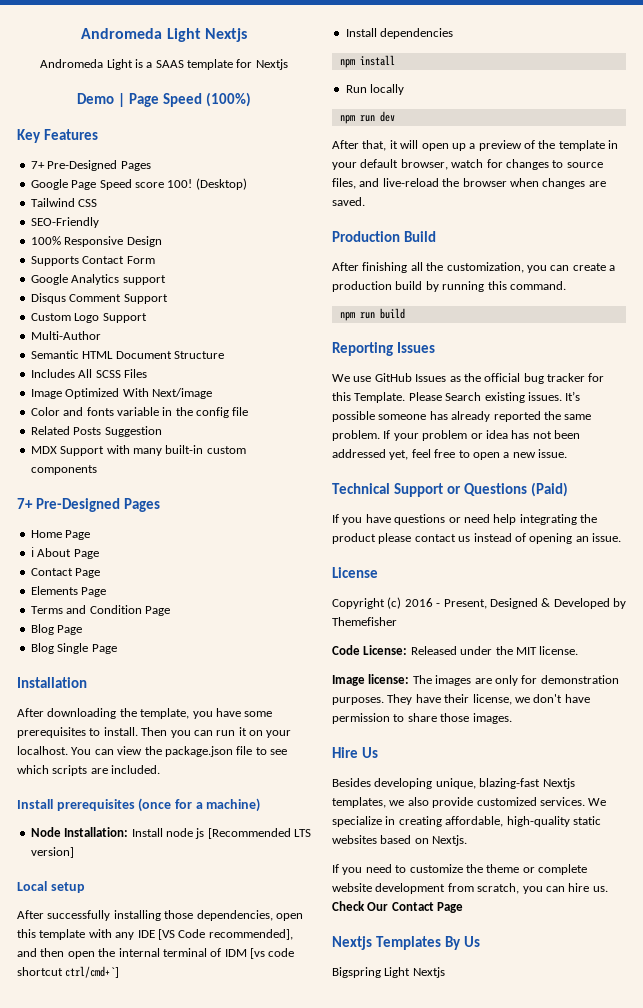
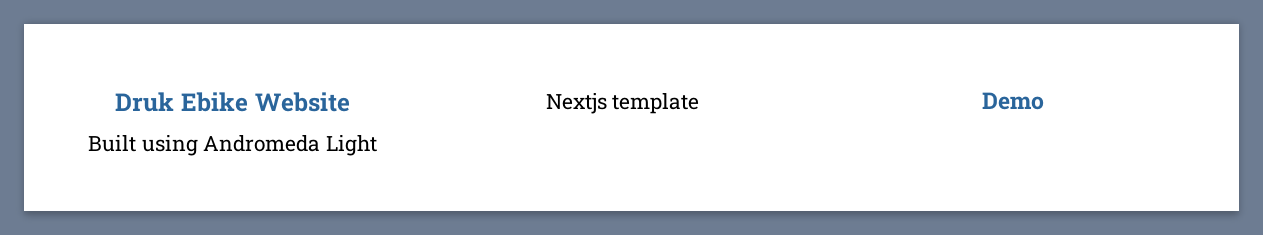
- Andromeda Light Nextjs
- Andromeda Light is a SAAS template for Nextjs
+ Druk Ebike Website
+ Built using Andromeda Light Nextjs template
- Demo | Page Speed (100%)
- Key Features
- 7+ Pre-Designed Pages
- Google Page Speed score 100! (Desktop)
- Tailwind CSS
- SEO-Friendly
- 100% Responsive Design
- Supports Contact Form
- Google Analytics support
- Disqus Comment Support
- Custom Logo Support
- Multi-Author
- Semantic HTML Document Structure
- Includes All SCSS Files
- Image Optimized With Next/image
- Color and fonts variable in the config file
- Related Posts Suggestion
- MDX Support with many built-in custom components
- 7+ Pre-Designed Pages
- Home Page
- ℹ About Page
- Contact Page
- Elements Page
- Terms and Condition Page
- Blog Page
- Blog Single Page
- Installation
- After downloading the template, you have some prerequisites to install. Then you can run it on your localhost. You can view the package.json file to see which scripts are included.
- Install prerequisites (once for a machine)
- Node Installation: Install node js [Recommended LTS version]
- Local setup
- After successfully installing those dependencies, open this template with any IDE [VS Code recommended], and then open the internal terminal of IDM [vs code shortcut ctrl/cmd+`]
- Install dependencies
- npm install
- Run locally
- npm run dev
- After that, it will open up a preview of the template in your default browser, watch for changes to source files, and live-reload the browser when changes are saved.
- Production Build
- After finishing all the customization, you can create a production build by running this command.
- npm run build
- Reporting Issues
- We use GitHub Issues as the official bug tracker for this Template. Please Search existing issues. It’s possible someone has already reported the same problem. If your problem or idea has not been addressed yet, feel free to open a new issue.
- Technical Support or Questions (Paid)
- If you have questions or need help integrating the product please contact us instead of opening an issue.
- License
- Copyright (c) 2016 - Present, Designed & Developed by Themefisher
- Code License: Released under the MIT license.
- Image license: The images are only for demonstration purposes. They have their license, we don't have permission to share those images.
- Hire Us
- Besides developing unique, blazing-fast Nextjs templates, we also provide customized services. We specialize in creating affordable, high-quality static websites based on Nextjs.
- If you need to customize the theme or complete website development from scratch, you can hire us. Check Our Contact Page
- Nextjs Templates By Us
- Bigspring Light Nextjs
+ Demo

